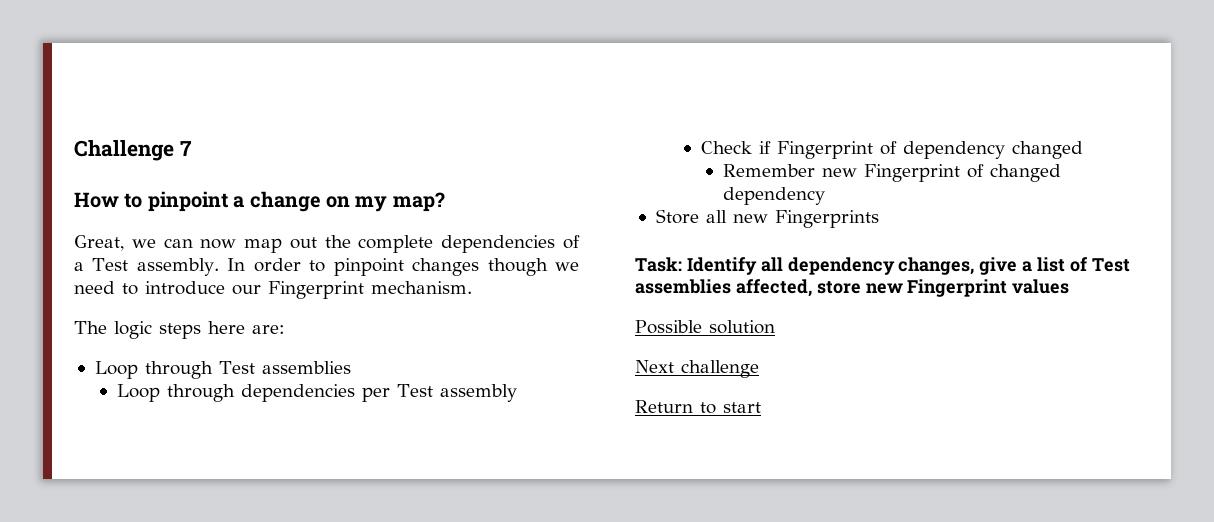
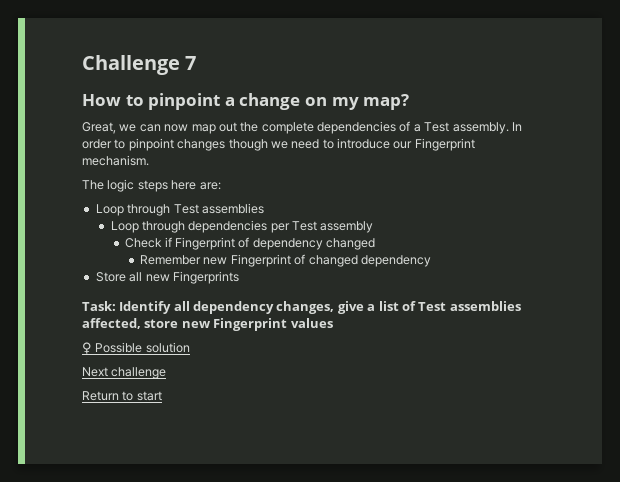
- Possible solution
+ ♀ Possible solution

